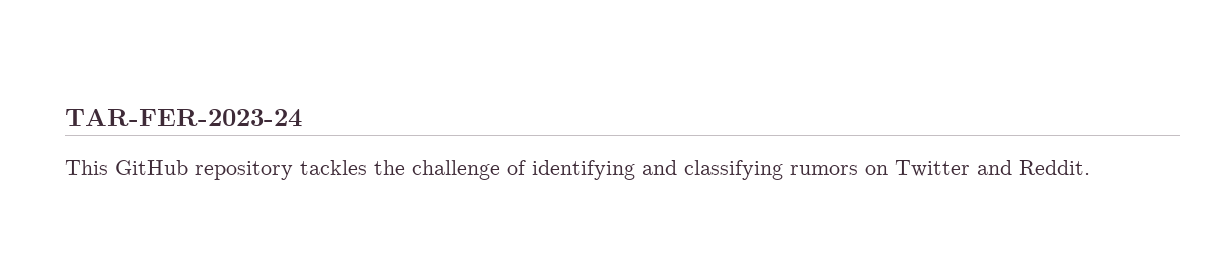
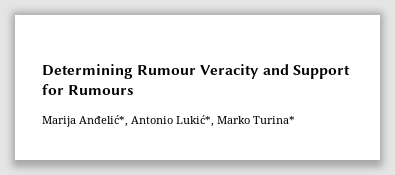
- TAR-FER-2023-24
- This GitHub repository tackles the challenge of identifying and classifying rumors on Twitter and Reddit.
+ Determining Rumour Veracity and Support for Rumours
+ Marija Anđelić*, Antonio Lukić*, Marko Turina*

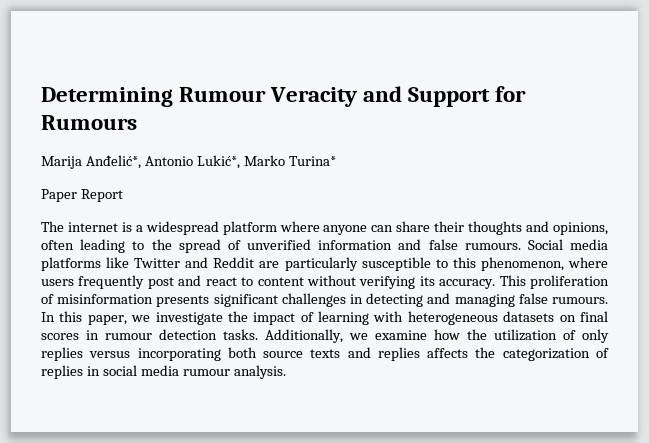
+ Paper Report
+ The internet is a widespread platform where anyone can share their thoughts and opinions, often leading to the spread of unverified information and false rumours. Social media platforms like Twitter and Reddit are particularly susceptible to this phenomenon, where users frequently post and react to content without verifying its accuracy. This proliferation of misinformation presents significant challenges in detecting and managing false rumours. In this paper, we investigate the impact of learning with heterogeneous datasets on final scores in rumour detection tasks. Additionally, we examine how the utilization of only replies versus incorporating both source texts and replies affects the categorization of replies in social media rumour analysis.

